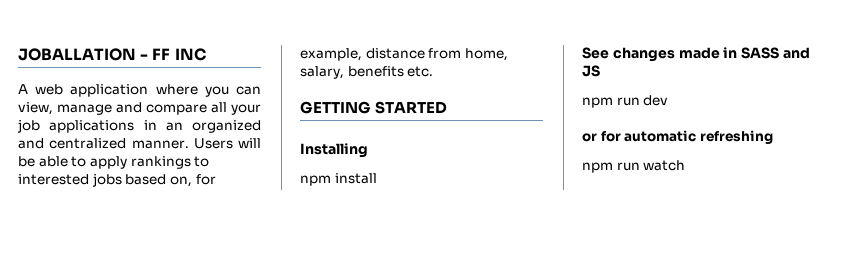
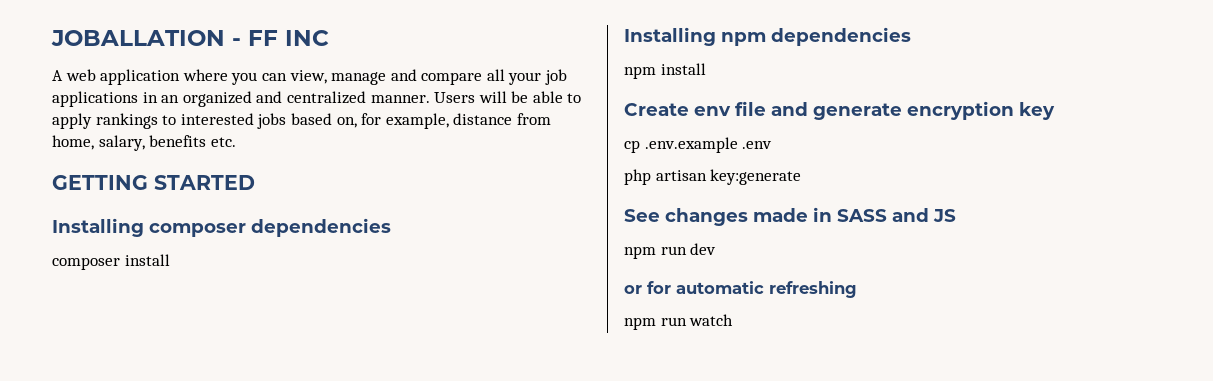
- Installing
+ Installing composer dependencies
+ composer install
+ Installing npm dependencies
  npm install
+ Create env file and generate encryption key
+ cp .env.example .env
+ php artisan key:generate

